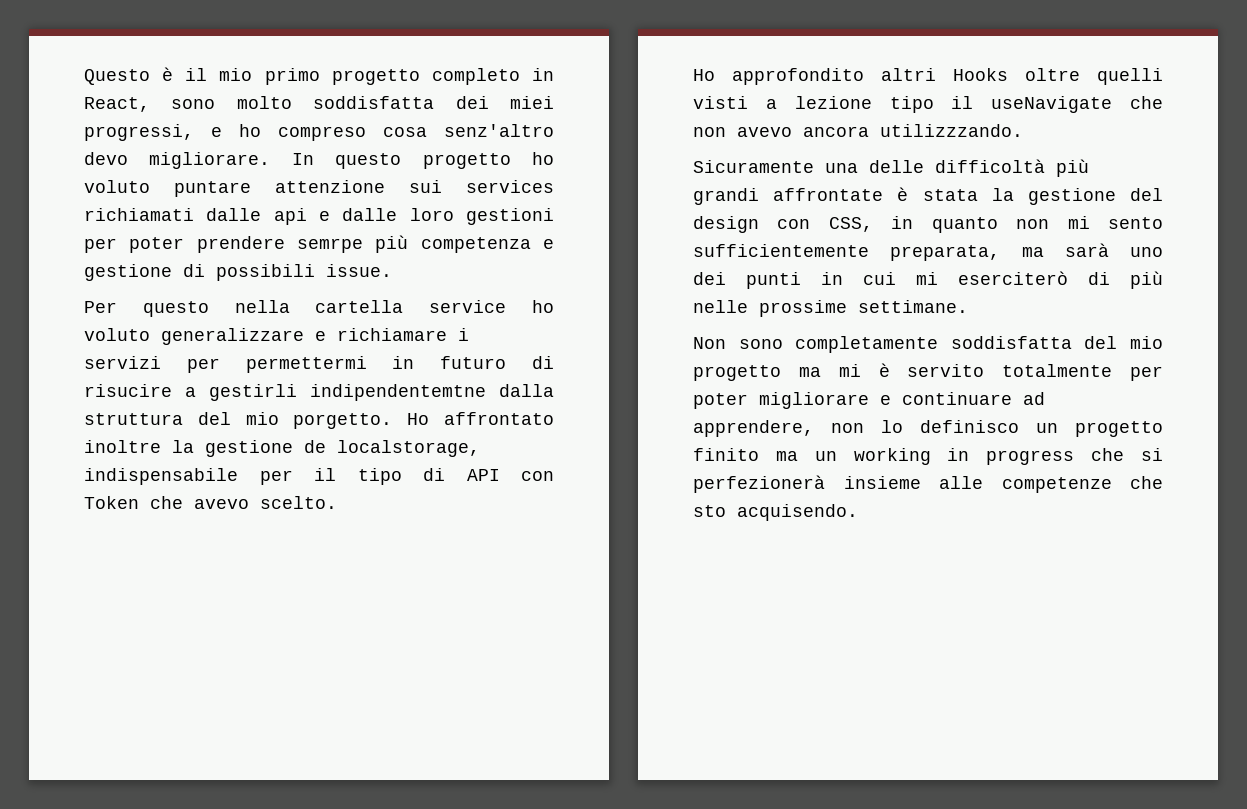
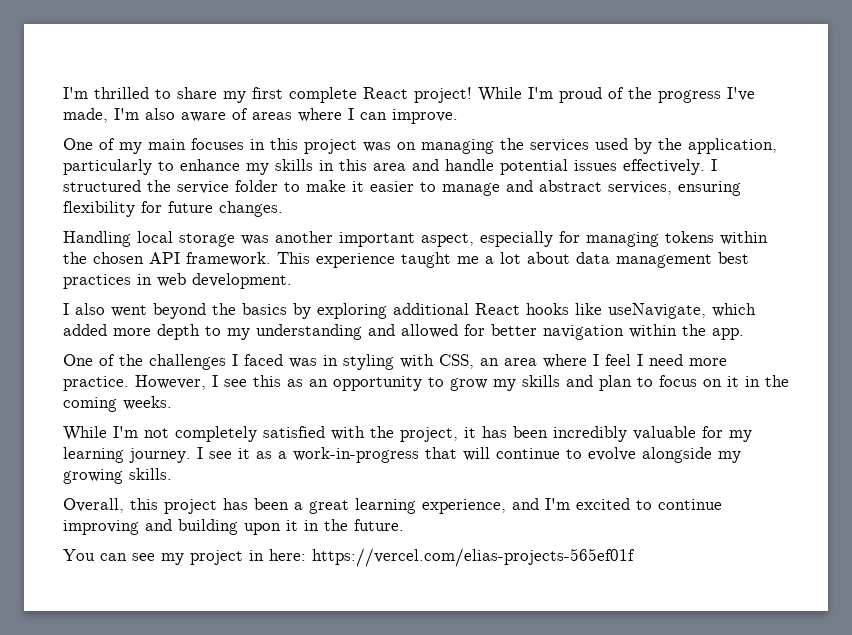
- Questo è il mio primo progetto completo in React, sono molto soddisfatta dei miei progressi, e ho compreso cosa senz'altro devo migliorare. In questo progetto ho voluto puntare attenzione sui services richiamati dalle api e dalle loro gestioni per poter prendere semrpe più competenza e gestione di possibili issue.
- Per questo nella cartella service ho voluto generalizzare e richiamare i servizi per permettermi in futuro di risucire a gestirli indipendentemtne dalla struttura del mio porgetto. Ho affrontato inoltre la gestione de localstorage, indispensabile per il tipo di API con Token che avevo scelto.
- Ho approfondito altri Hooks oltre quelli visti a lezione tipo il useNavigate che non avevo ancora utilizzzando.
- Sicuramente una delle difficoltà più grandi affrontate è stata la gestione del design con CSS, in quanto non mi sento sufficientemente preparata, ma sarà uno dei punti in cui mi eserciterò di più nelle prossime settimane.
- Non sono completamente soddisfatta del mio progetto ma mi è servito totalmente per poter migliorare e continuare ad apprendere, non lo definisco un progetto finito ma un working in progress che si perfezionerà insieme alle competenze che sto acquisendo.
+ I'm thrilled to share my first complete React project! While I'm proud of the progress I've made, I'm also aware of areas where I can improve.
+ One of my main focuses in this project was on managing the services used by the application, particularly to enhance my skills in this area and handle potential issues effectively. I structured the service folder to make it easier to manage and abstract services, ensuring flexibility for future changes.
+ Handling local storage was another important aspect, especially for managing tokens within the chosen API framework. This experience taught me a lot about data management best practices in web development.
+ I also went beyond the basics by exploring additional React hooks like useNavigate, which added more depth to my understanding and allowed for better navigation within the app.
+ One of the challenges I faced was in styling with CSS, an area where I feel I need more practice. However, I see this as an opportunity to grow my skills and plan to focus on it in the coming weeks.
+ While I'm not completely satisfied with the project, it has been incredibly valuable for my learning journey. I see it as a work-in-progress that will continue to evolve alongside my growing skills.
+ Overall, this project has been a great learning experience, and I'm excited to continue improving and building upon it in the future.
+ You can see my project in here: https://vercel.com/elias-projects-565ef01f

